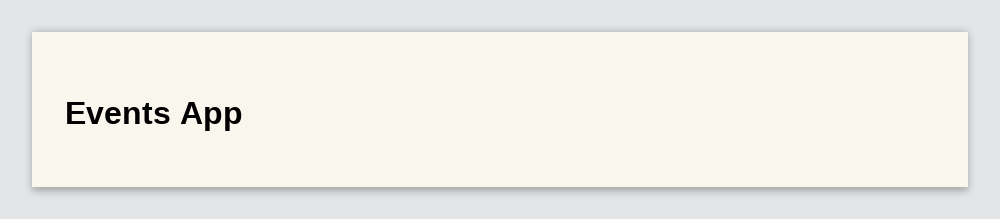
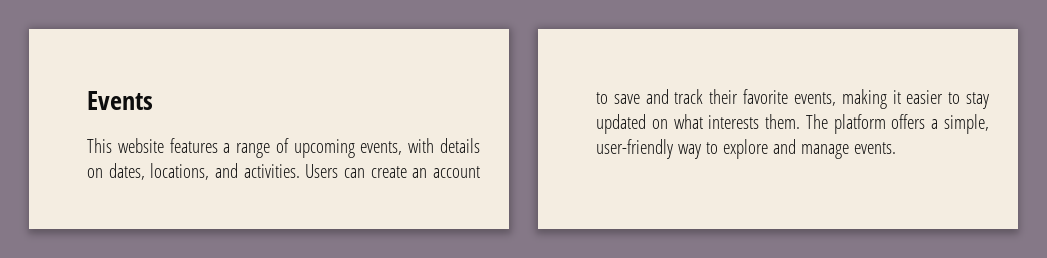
- Events App
+ Events
+ This website features a range of upcoming events, with details on dates, locations, and activities. Users can create an account to save and track their favorite events, making it easier to stay updated on what interests them. The platform offers a simple, user-friendly way to explore and manage events.

